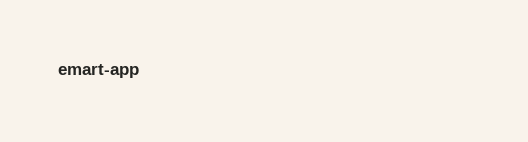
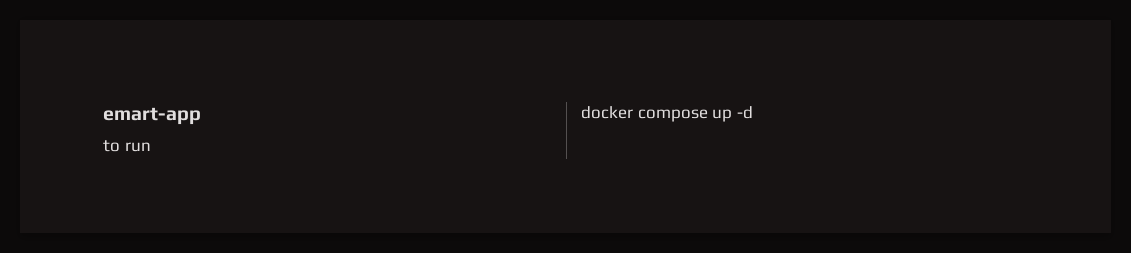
+ to run
+ docker compose up -d

